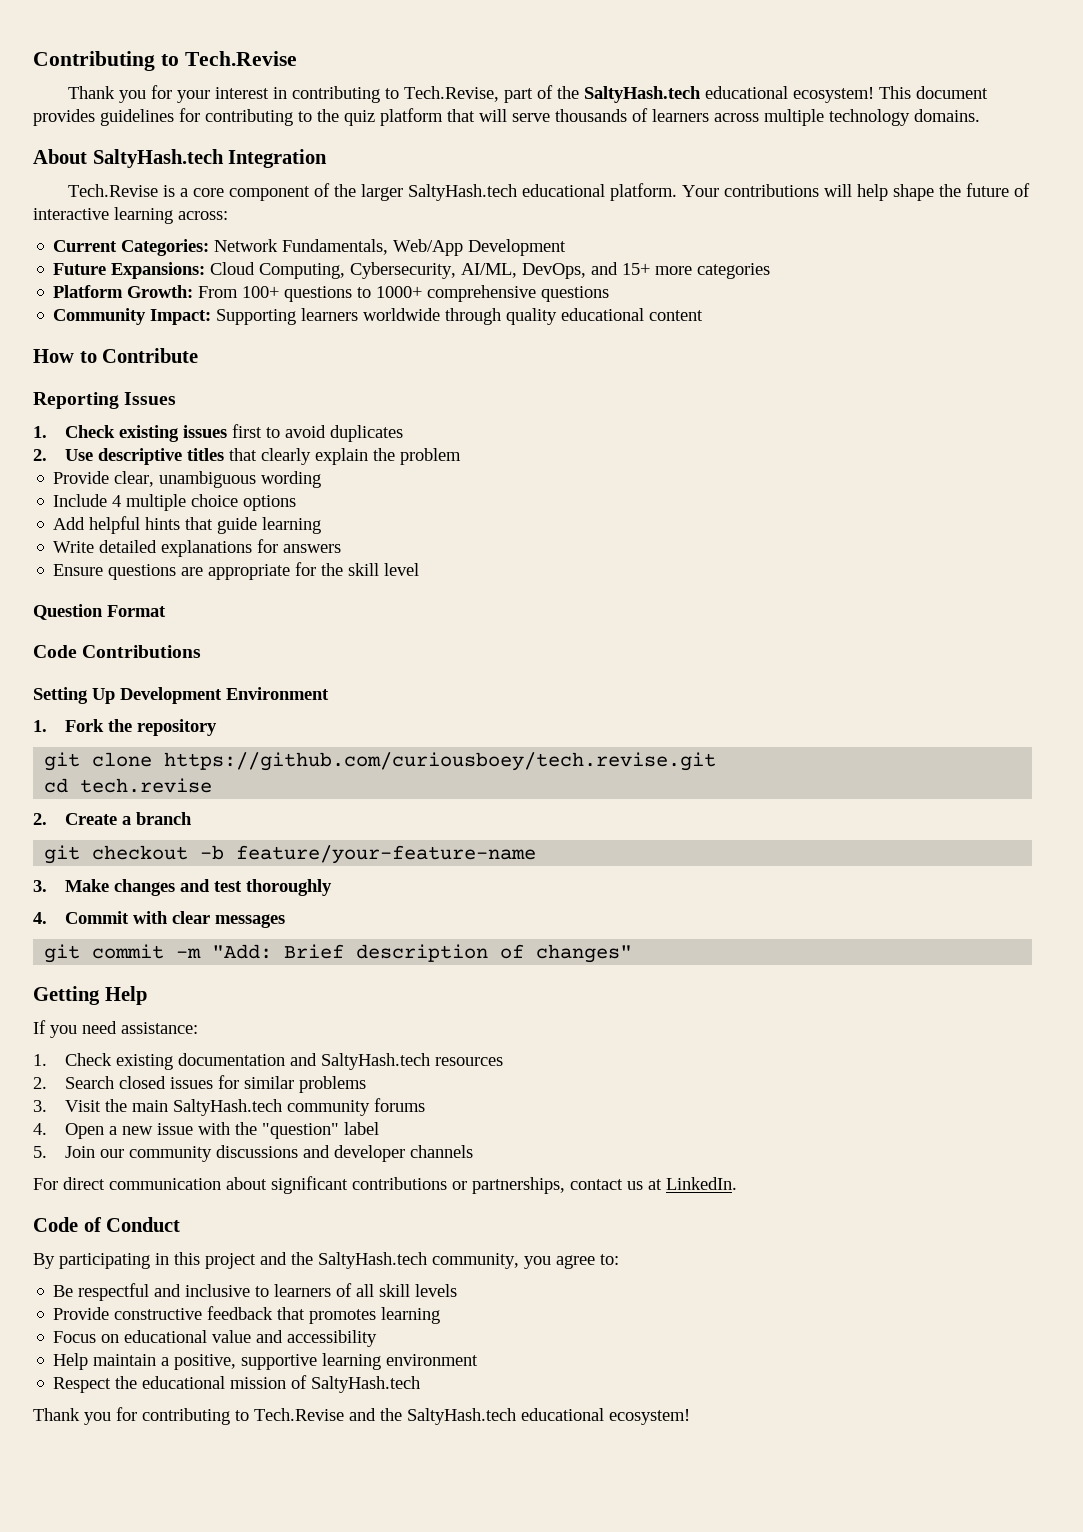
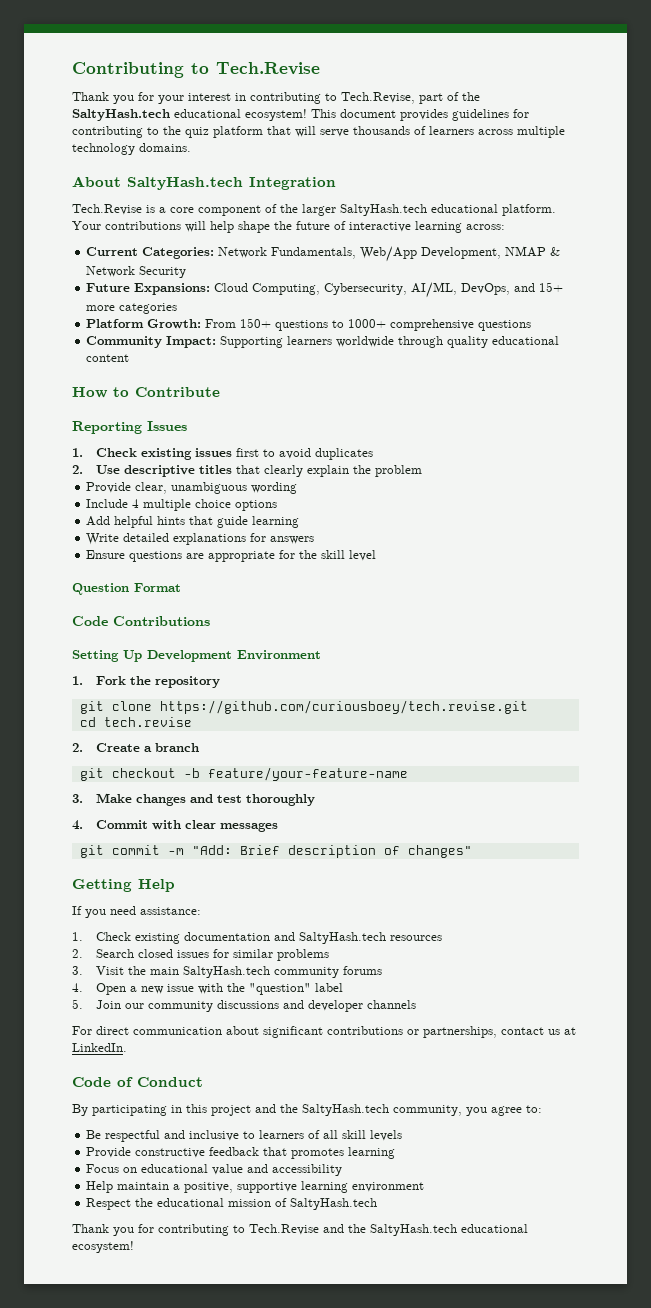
- Current Categories: Network Fundamentals, Web/App Development
+ Current Categories: Network Fundamentals, Web/App Development, NMAP & Network Security
- Platform Growth: From 100+ questions to 1000+ comprehensive questions
+ Platform Growth: From 150+ questions to 1000+ comprehensive questions

